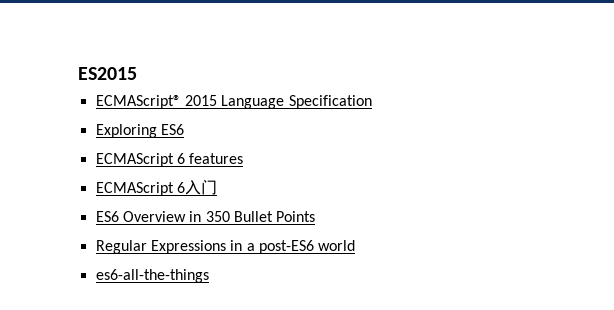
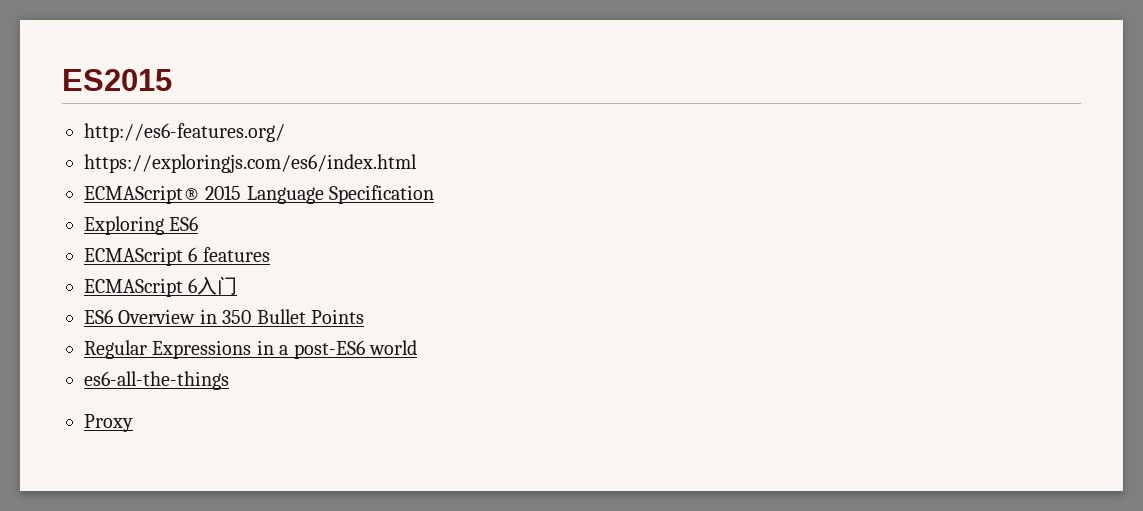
+ http://es6-features.org/
+ https://exploringjs.com/es6/index.html
+ Proxy

